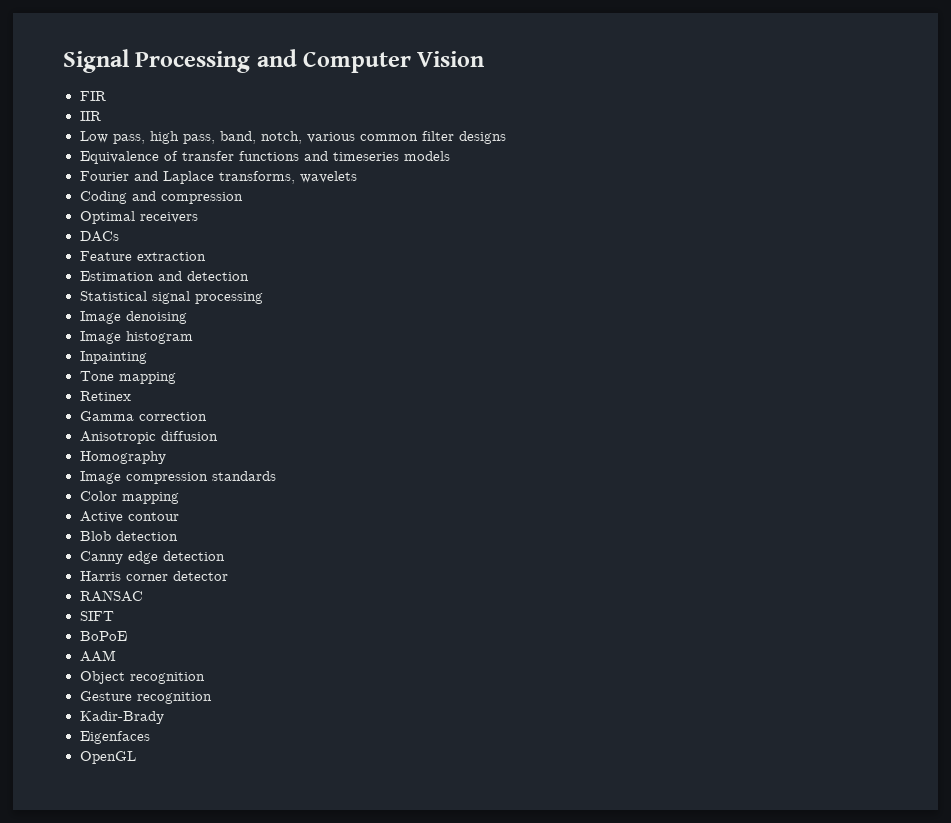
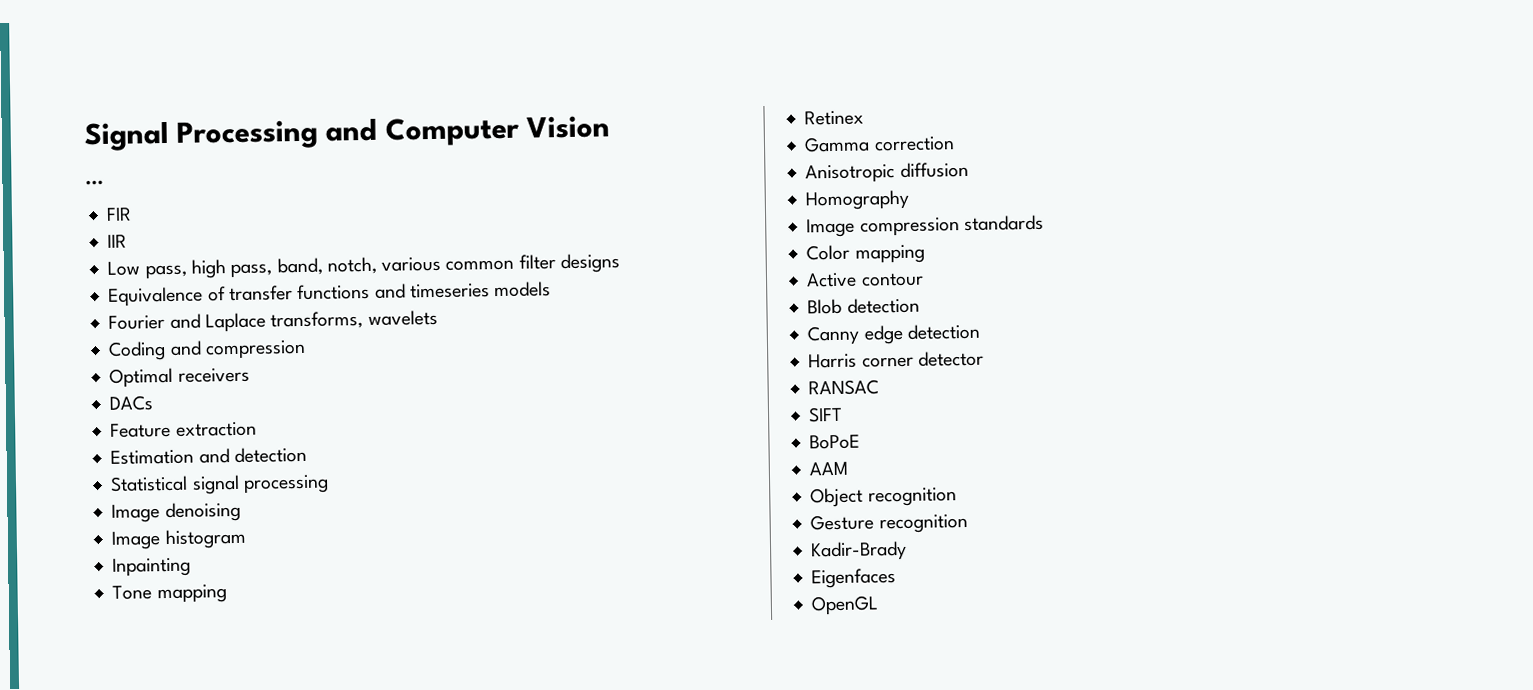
+ ...

